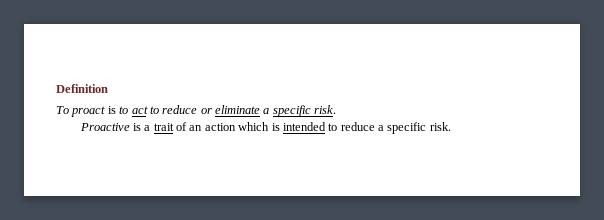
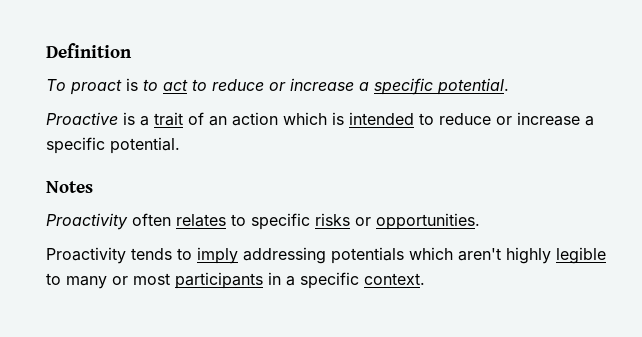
- To proact is to act to reduce or eliminate a specific risk.
+ To proact is to act to reduce or increase a specific potential.
- Proactive is a trait of an action which is intended to reduce a specific risk.
+ Proactive is a trait of an action which is intended to reduce or increase a specific potential.
+ Notes
+ Proactivity often relates to specific risks or opportunities.
+ Proactivity tends to imply addressing potentials which aren't highly legible to many or most participants in a specific context.

